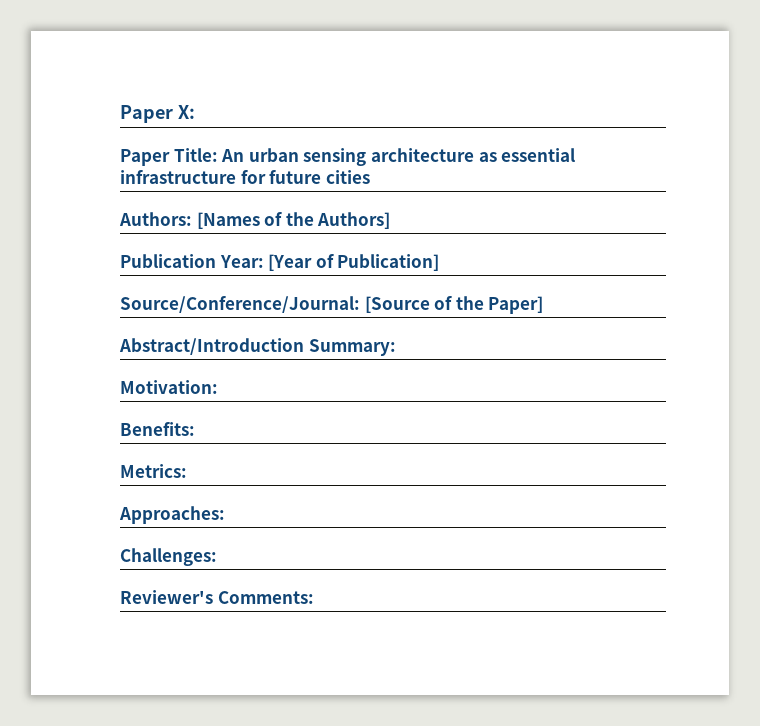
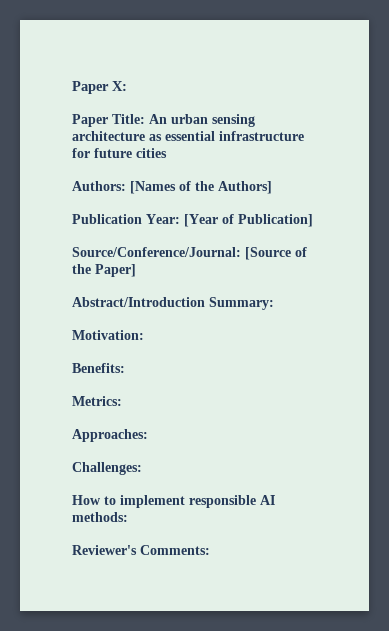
+ How to implement responsible AI methods:

